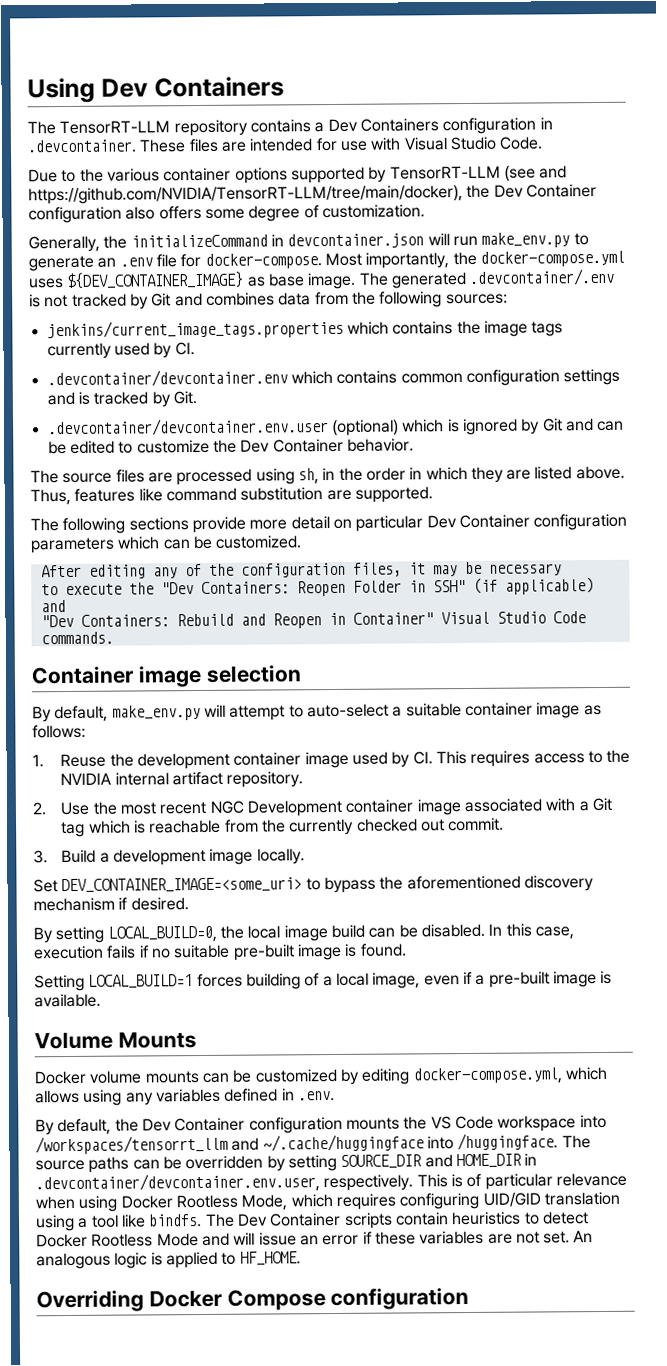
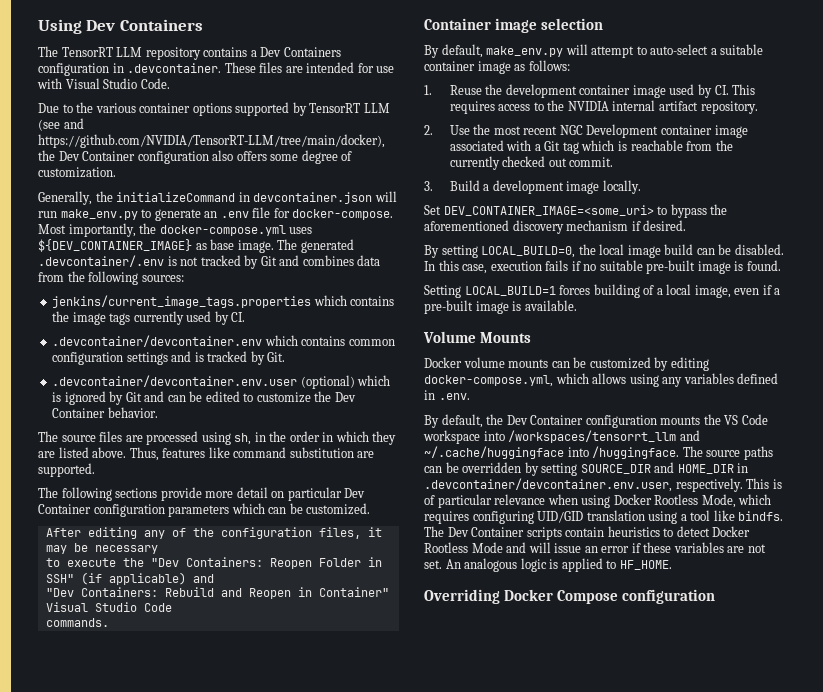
- The TensorRT-LLM repository contains a Dev Containers configuration in .devcontainer. These files are intended for use with Visual Studio Code.
+ The TensorRT LLM repository contains a Dev Containers configuration in .devcontainer. These files are intended for use with Visual Studio Code.
- Due to the various container options supported by TensorRT-LLM (see and https://github.com/NVIDIA/TensorRT-LLM/tree/main/docker), the Dev Container configuration also offers some degree of customization.
+ Due to the various container options supported by TensorRT LLM (see and https://github.com/NVIDIA/TensorRT-LLM/tree/main/docker), the Dev Container configuration also offers some degree of customization.

